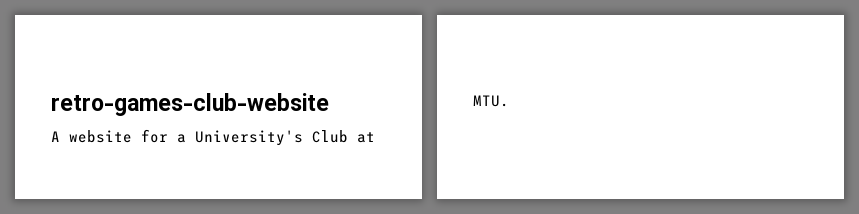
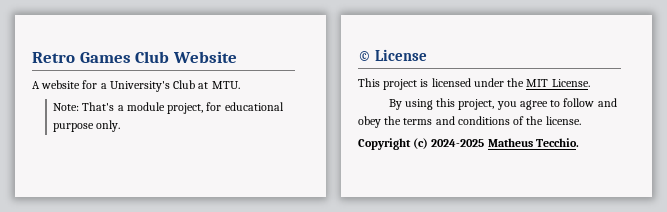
- retro-games-club-website
+ Retro Games Club Website
+ Note: That's a module project, for educational purpose only.
+ © License
+ This project is licensed under the MIT License.
+ By using this project, you agree to follow and obey the terms and conditions of the license.
+ Copyright (c) 2024-2025 Matheus Tecchio.

